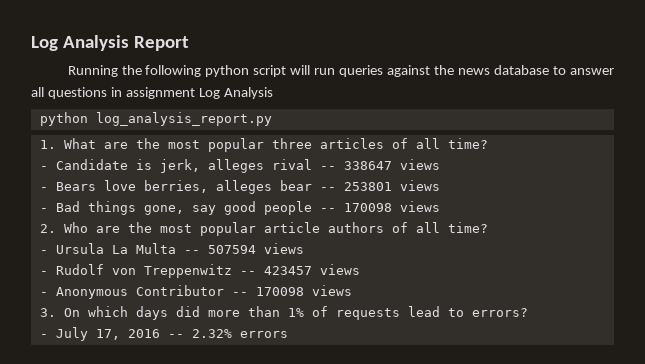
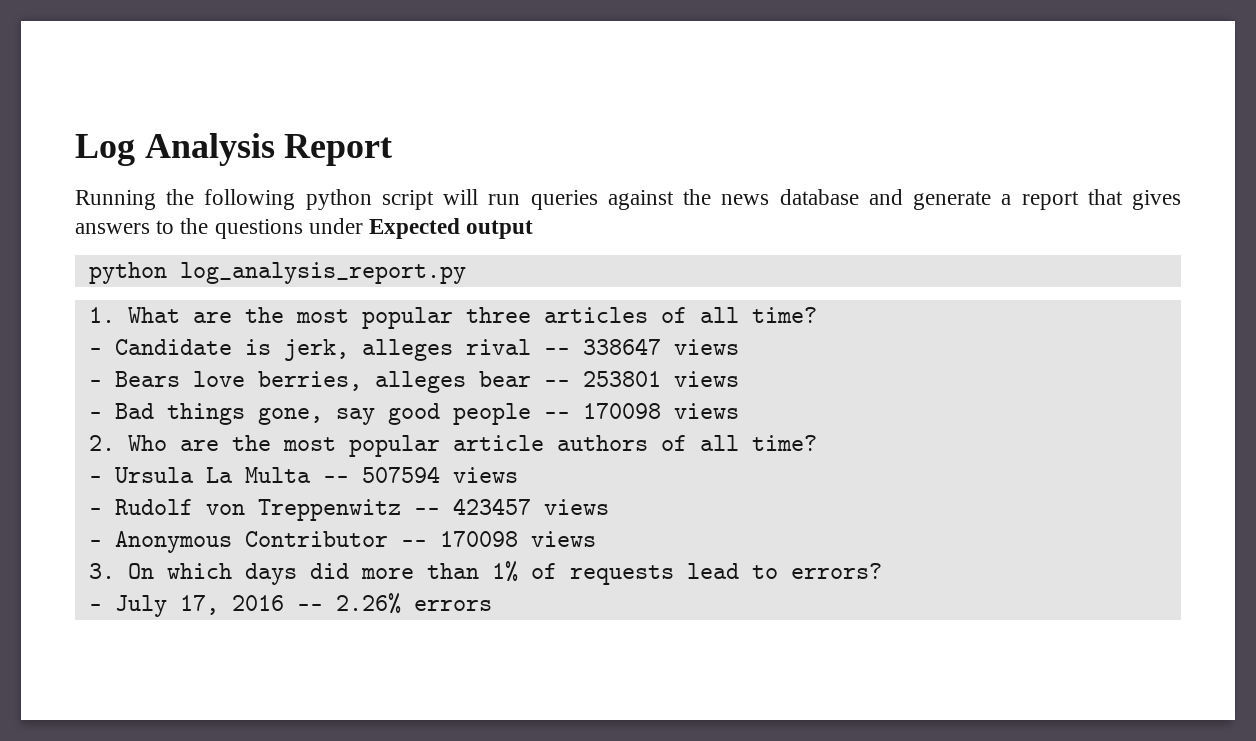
- Running the following python script will run queries against the news database to answer all questions in assignment Log Analysis
+ Running the following python script will run queries against the news database and generate a report that gives answers to the questions under Expected output
- - July 17, 2016 -- 2.32% errors
+ - July 17, 2016 -- 2.26% errors

